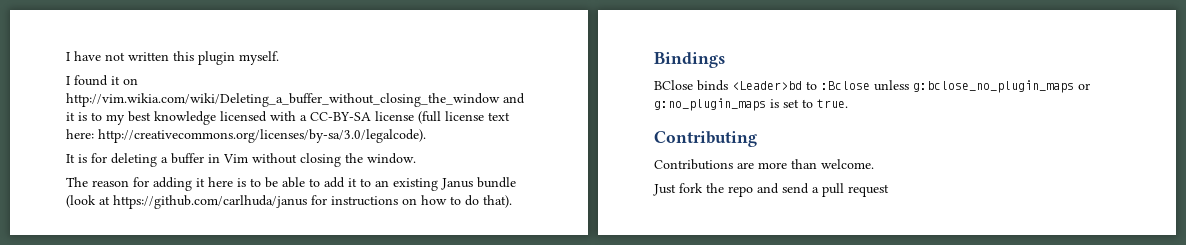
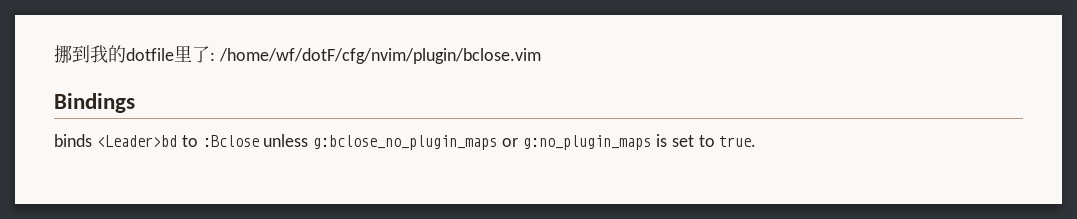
- I have not written this plugin myself.
- I found it on http://vim.wikia.com/wiki/Deleting_a_buffer_without_closing_the_window and it is to my best knowledge licensed with a CC-BY-SA license (full license text here: http://creativecommons.org/licenses/by-sa/3.0/legalcode).
- It is for deleting a buffer in Vim without closing the window.
- The reason for adding it here is to be able to add it to an existing Janus bundle (look at https://github.com/carlhuda/janus for instructions on how to do that).
+ 挪到我的dotfile里了: /home/wf/dotF/cfg/nvim/plugin/bclose.vim
- BClose binds <Leader>bd to :Bclose unless g:bclose_no_plugin_maps or g:no_plugin_maps is set to true.
+ binds <Leader>bd to :Bclose unless g:bclose_no_plugin_maps or g:no_plugin_maps is set to true.
- Contributing
- Contributions are more than welcome.
- Just fork the repo and send a pull request

